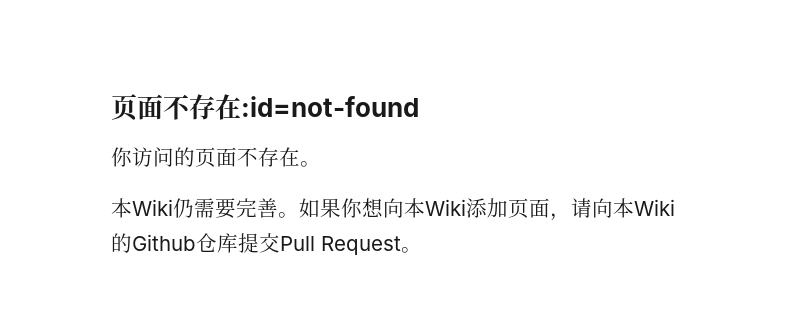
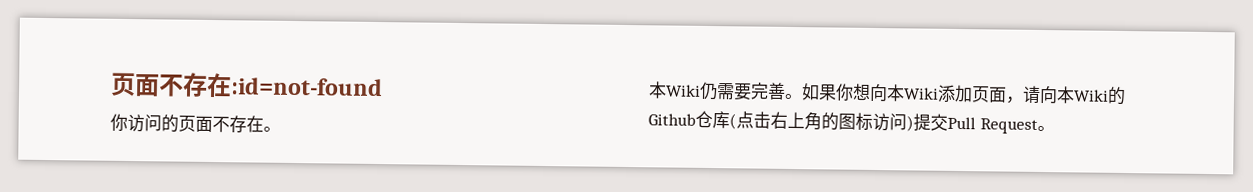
- 如果你想向本Wiki添加页面，请向本Wiki的Github仓库提交Pull Request。
+ 如果你想向本Wiki添加页面，请向本Wiki的Github仓库(点击右上角的图标访问)提交Pull Request。

